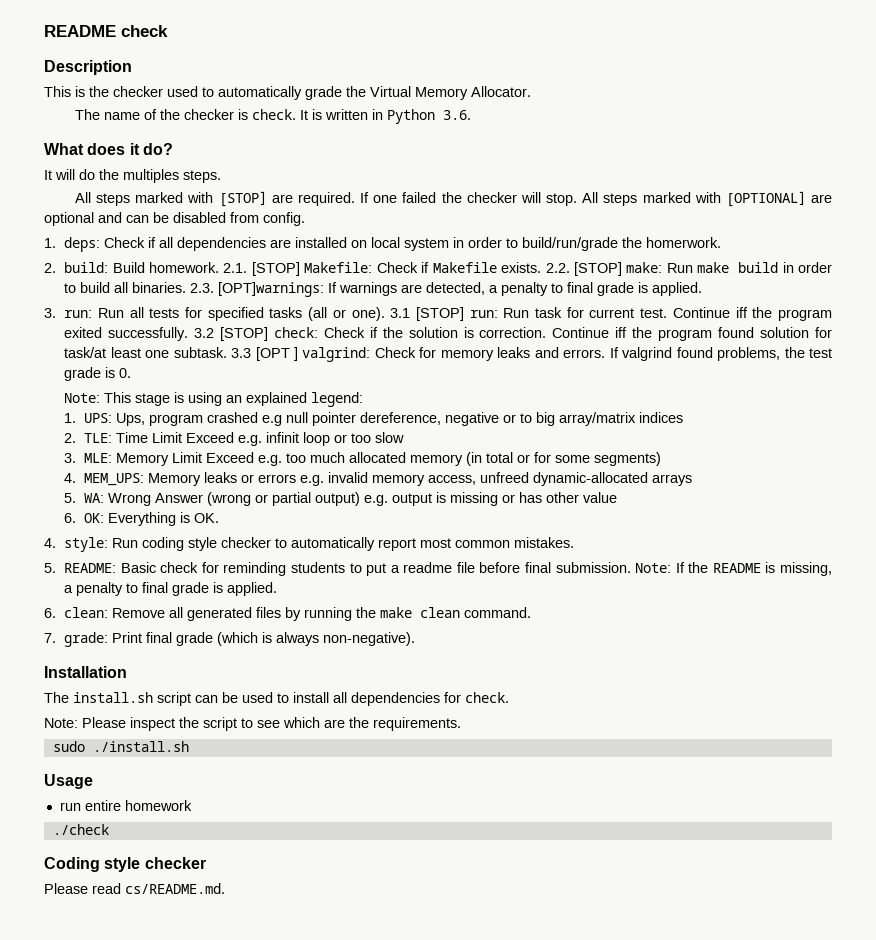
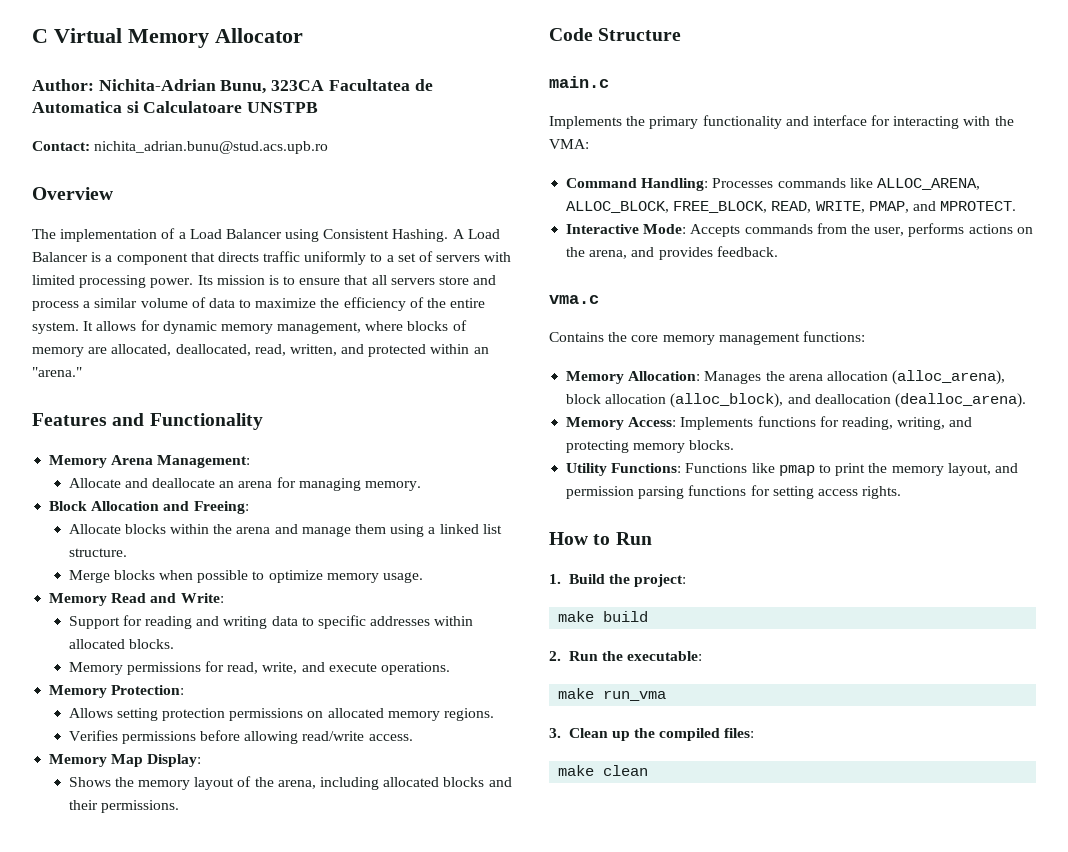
- README check
- Description
- This is the checker used to automatically grade the Virtual Memory Allocator.
- The name of the checker is check. It is written in Python 3.6.
- What does it do?
- It will do the multiples steps.
- All steps marked with [STOP] are required. If one failed the checker will stop. All steps marked with [OPTIONAL] are optional and can be disabled from config.
- 1. deps: Check if all dependencies are installed on local system in order to build/run/grade the homerwork.
- 2. build: Build homework. 2.1. [STOP] Makefile: Check if Makefile exists. 2.2. [STOP] make: Run make build in order to build all binaries. 2.3. [OPT]warnings: If warnings are detected, a penalty to final grade is applied.
- 3. run: Run all tests for specified tasks (all or one). 3.1 [STOP] run: Run task for current test. Continue iff the program exited successfully. 3.2 [STOP] check: Check if the solution is correction. Continue iff the program found solution for task/at least one subtask. 3.3 [OPT ] valgrind: Check for memory leaks and errors. If valgrind found problems, the test grade is 0.
- Note: This stage is using an explained legend:
- 1. UPS: Ups, program crashed e.g null pointer dereference, negative or to big array/matrix indices
- 2. TLE: Time Limit Exceed e.g. infinit loop or too slow
- 3. MLE: Memory Limit Exceed e.g. too much allocated memory (in total or for some segments)
- 4. MEM_UPS: Memory leaks or errors e.g. invalid memory access, unfreed dynamic-allocated arrays
- 5. WA: Wrong Answer (wrong or partial output) e.g. output is missing or has other value
- 6. OK: Everything is OK.
- 4. style: Run coding style checker to automatically report most common mistakes.
- 5. README: Basic check for reminding students to put a readme file before final submission. Note: If the README is missing, a penalty to final grade is applied.
- 6. clean: Remove all generated files by running the make clean command.
- 7. grade: Print final grade (which is always non-negative).
- Installation
- The install.sh script can be used to install all dependencies for check.
- Note: Please inspect the script to see which are the requirements.
- sudo ./install.sh
- Usage
- run entire homework
- ./check
- Coding style checker
- Please read cs/README.md.
+ C Virtual Memory Allocator
+ Author: Nichita-Adrian Bunu, 323CA Facultatea de Automatica si Calculatoare UNSTPB
+ Contact: nichita_adrian.bunu@stud.acs.upb.ro
+ Overview
+ The implementation of a Load Balancer using Consistent Hashing. A Load Balancer is a component that directs traffic uniformly to a set of servers with limited processing power. Its mission is to ensure that all servers store and process a similar volume of data to maximize the efficiency of the entire system. It allows for dynamic memory management, where blocks of memory are allocated, deallocated, read, written, and protected within an "arena."
+ Features and Functionality
+ Memory Arena Management:
+ Allocate and deallocate an arena for managing memory.
+ Block Allocation and Freeing:
+ Allocate blocks within the arena and manage them using a linked list structure.
+ Merge blocks when possible to optimize memory usage.
+ Memory Read and Write:
+ Support for reading and writing data to specific addresses within allocated blocks.
+ Memory permissions for read, write, and execute operations.
+ Memory Protection:
+ Allows setting protection permissions on allocated memory regions.
+ Verifies permissions before allowing read/write access.
+ Memory Map Display:
+ Shows the memory layout of the arena, including allocated blocks and their permissions.
+ Code Structure
+ main.c
+ Implements the primary functionality and interface for interacting with the VMA:
+ Command Handling: Processes commands like ALLOC_ARENA, ALLOC_BLOCK, FREE_BLOCK, READ, WRITE, PMAP, and MPROTECT.
+ Interactive Mode: Accepts commands from the user, performs actions on the arena, and provides feedback.
+ vma.c
+ Contains the core memory management functions:
+ Memory Allocation: Manages the arena allocation (alloc_arena), block allocation (alloc_block), and deallocation (dealloc_arena).
+ Memory Access: Implements functions for reading, writing, and protecting memory blocks.
+ Utility Functions: Functions like pmap to print the memory layout, and permission parsing functions for setting access rights.
+ How to Run
+ 1. Build the project:
+ make build
+ 2. Run the executable:
+ make run_vma
+ 3. Clean up the compiled files:
+ make clean

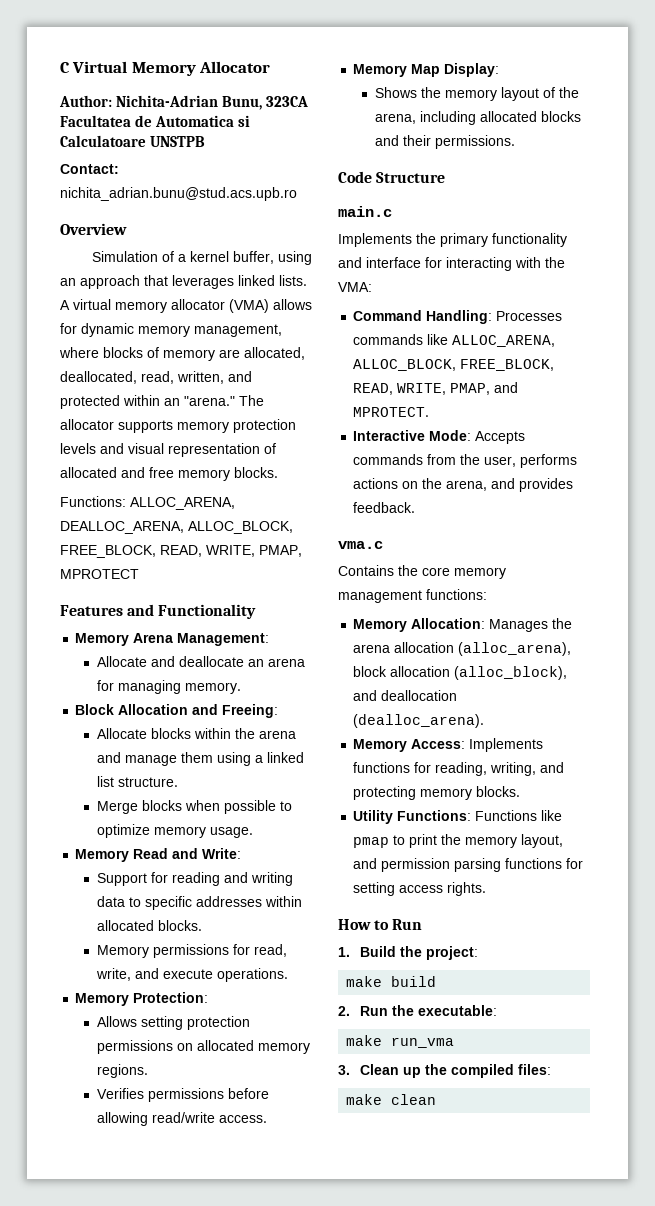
- The implementation of a Load Balancer using Consistent Hashing. A Load Balancer is a component that directs traffic uniformly to a set of servers with limited processing power. Its mission is to ensure that all servers store and process a similar volume of data to maximize the efficiency of the entire system. It allows for dynamic memory management, where blocks of memory are allocated, deallocated, read, written, and protected within an "arena."
+ Simulation of a kernel buffer, using an approach that leverages linked lists. A virtual memory allocator (VMA) allows for dynamic memory management, where blocks of memory are allocated, deallocated, read, written, and protected within an "arena." The allocator supports memory protection levels and visual representation of allocated and free memory blocks.
+ Functions: ALLOC_ARENA, DEALLOC_ARENA, ALLOC_BLOCK, FREE_BLOCK, READ, WRITE, PMAP, MPROTECT

